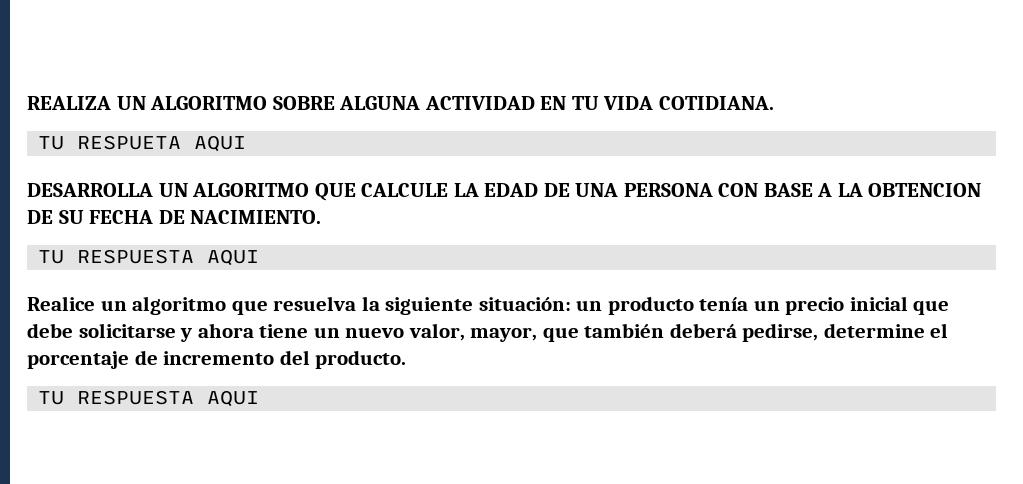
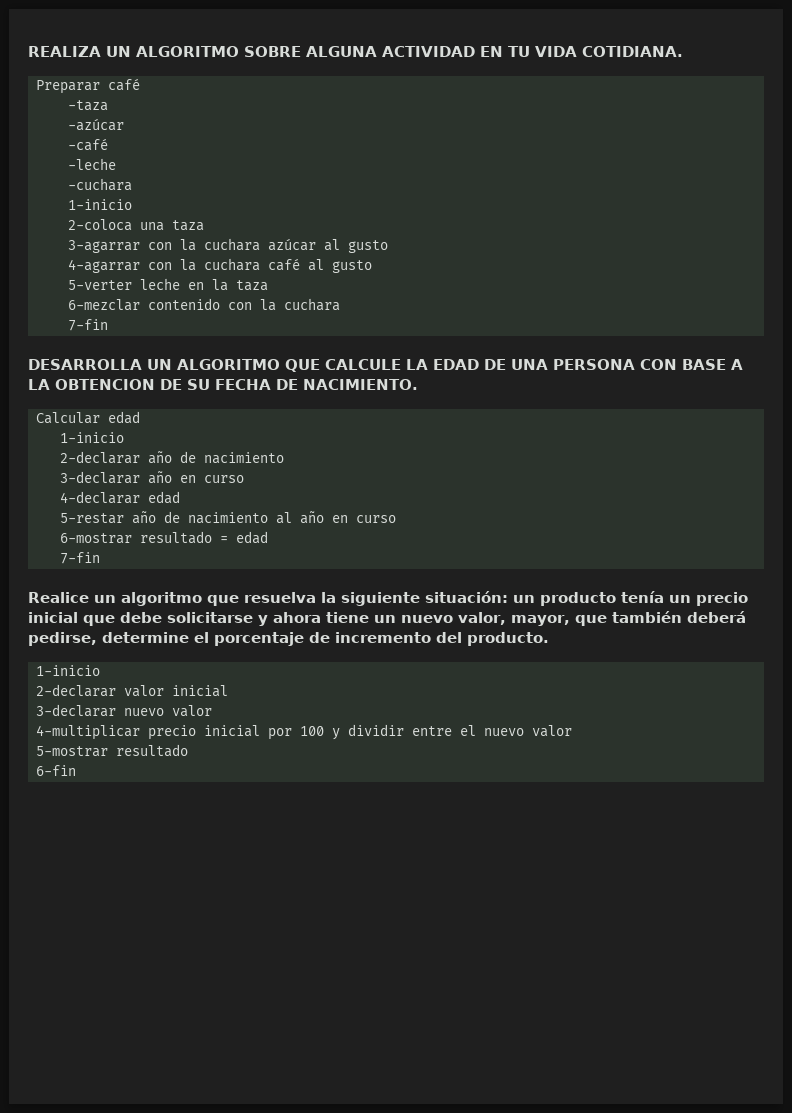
- TU RESPUETA AQUI
+ Preparar café
+ -taza
+ -azúcar
+ -café
+ -leche
+ -cuchara
+ 1-inicio
+ 2-coloca una taza
+ 3-agarrar con la cuchara azúcar al gusto
+ 4-agarrar con la cuchara café al gusto
+ 5-verter leche en la taza
+ 6-mezclar contenido con la cuchara
+ 7-fin
  DESARROLLA UN ALGORITMO QUE CALCULE LA EDAD DE UNA PERSONA CON BASE A LA OBTENCION DE SU FECHA DE NACIMIENTO.
- TU RESPUESTA AQUI
+ Calcular edad
+ 1-inicio
+ 2-declarar año de nacimiento
+ 3-declarar año en curso
+ 4-declarar edad
+ 5-restar año de nacimiento al año en curso
+ 6-mostrar resultado = edad
+ 7-fin
  Realice un algoritmo que resuelva la siguiente situación: un producto tenía un precio inicial que debe solicitarse y ahora tiene un nuevo valor, mayor, que también deberá pedirse, determine el porcentaje de incremento del producto.
- TU RESPUESTA AQUI
+ 1-inicio
+ 2-declarar valor inicial
+ 3-declarar nuevo valor
+ 4-multiplicar precio inicial por 100 y dividir entre el nuevo valor
+ 5-mostrar resultado
+ 6-fin

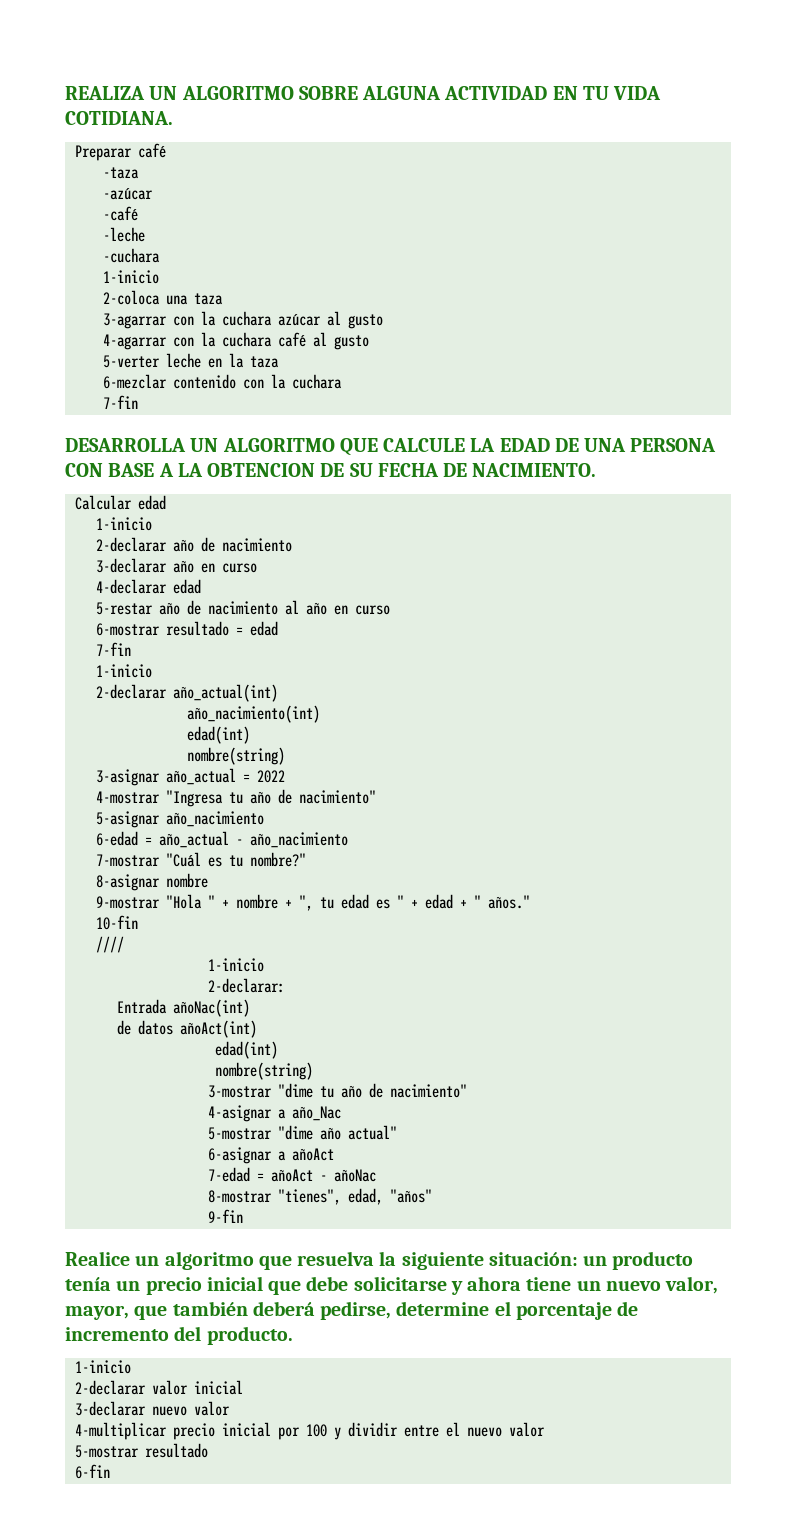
  6-mostrar resultado = edad
  7-fin
+ 1-inicio
+ 2-declarar año_actual(int)
+ año_nacimiento(int)
+ edad(int)
+ nombre(string)
+ 3-asignar año_actual = 2022
+ 4-mostrar "Ingresa tu año de nacimiento"
+ 5-asignar año_nacimiento
+ 6-edad = año_actual - año_nacimiento
+ 7-mostrar "Cuál es tu nombre?"
+ 8-asignar nombre
+ 9-mostrar "Hola " + nombre + ", tu edad es " + edad + " años."
+ 10-fin
+ ////
+ 1-inicio
+ 2-declarar:
+ Entrada añoNac(int)
+ de datos añoAct(int)
+ edad(int)
+ nombre(string)
+ 3-mostrar "dime tu año de nacimiento"
+ 4-asignar a año_Nac
+ 5-mostrar "dime año actual"
+ 6-asignar a añoAct
+ 7-edad = añoAct - añoNac
+ 8-mostrar "tienes", edad, "años"
+ 9-fin

